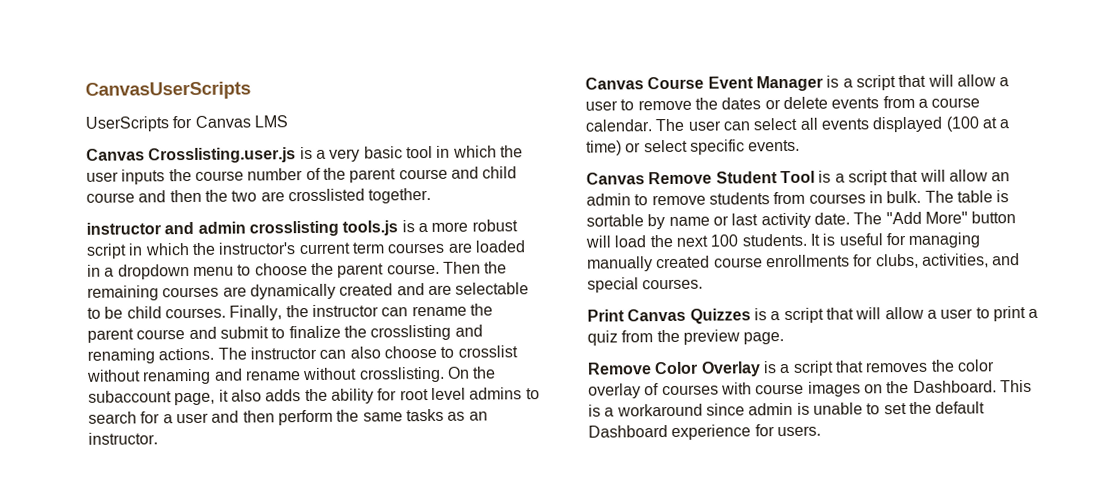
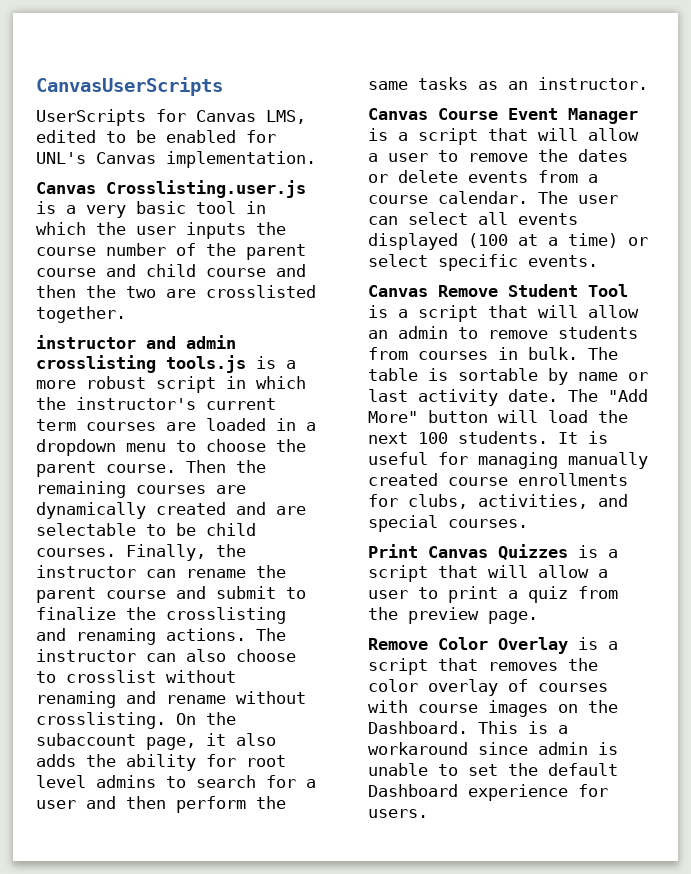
- UserScripts for Canvas LMS
+ UserScripts for Canvas LMS, edited to be enabled for UNL's Canvas implementation.

